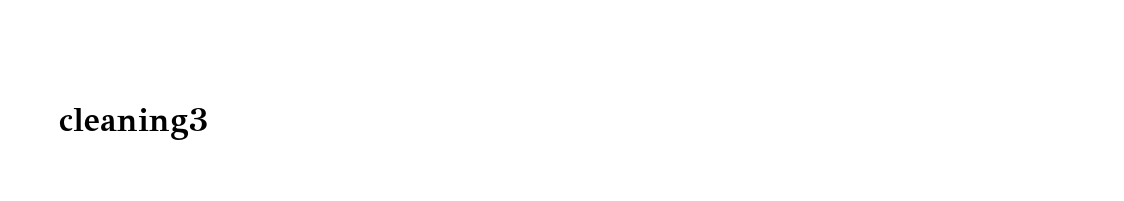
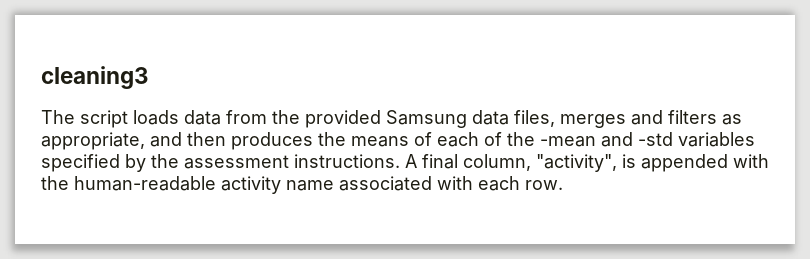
+ The script loads data from the provided Samsung data files, merges and filters as appropriate, and then produces the means of each of the -mean and -std variables specified by the assessment instructions. A final column, "activity", is appended with the human-readable activity name associated with each row.

